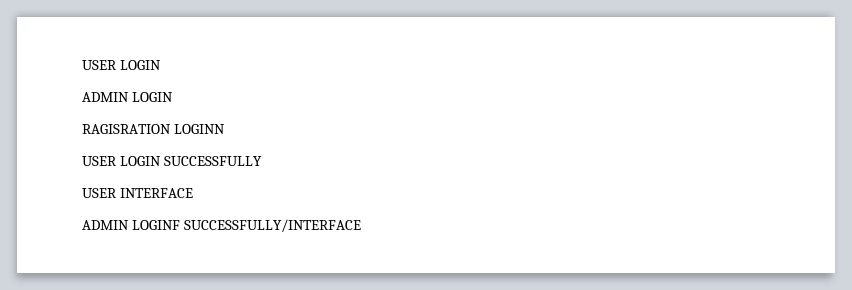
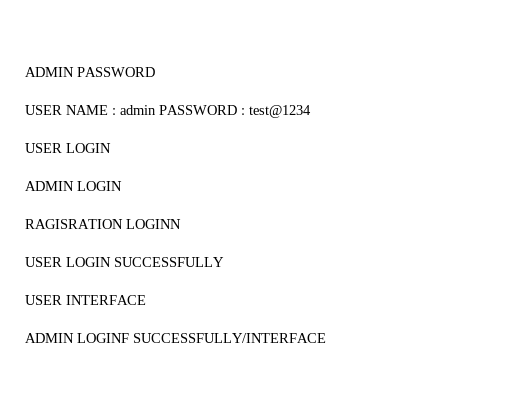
+ ADMIN PASSWORD
+ USER NAME : admin PASSWORD : test@1234

